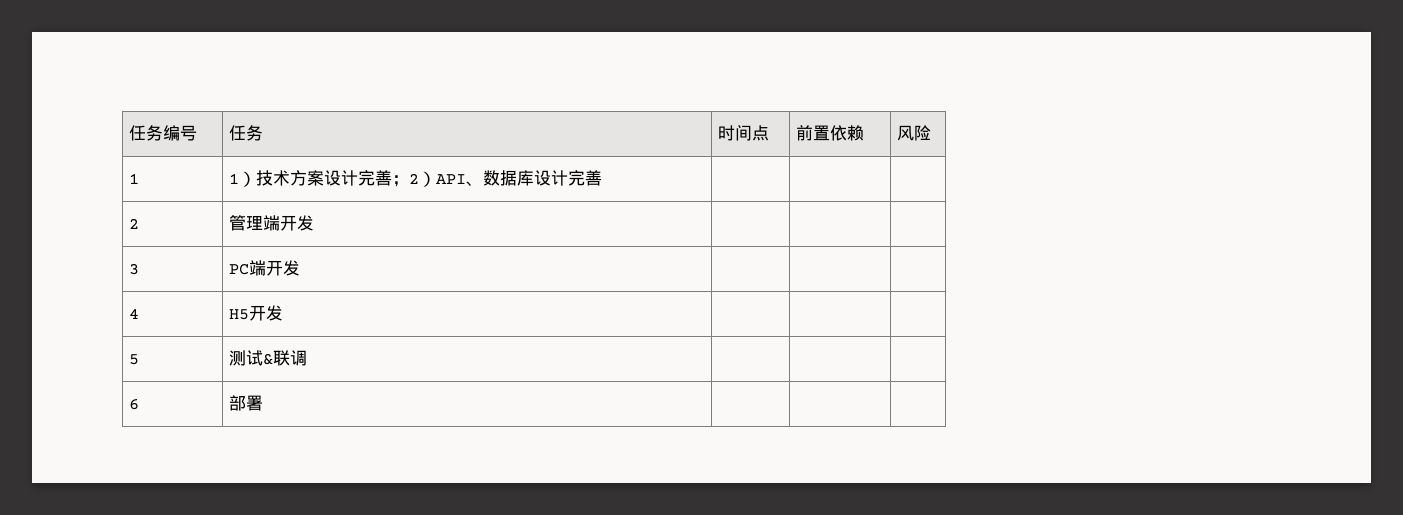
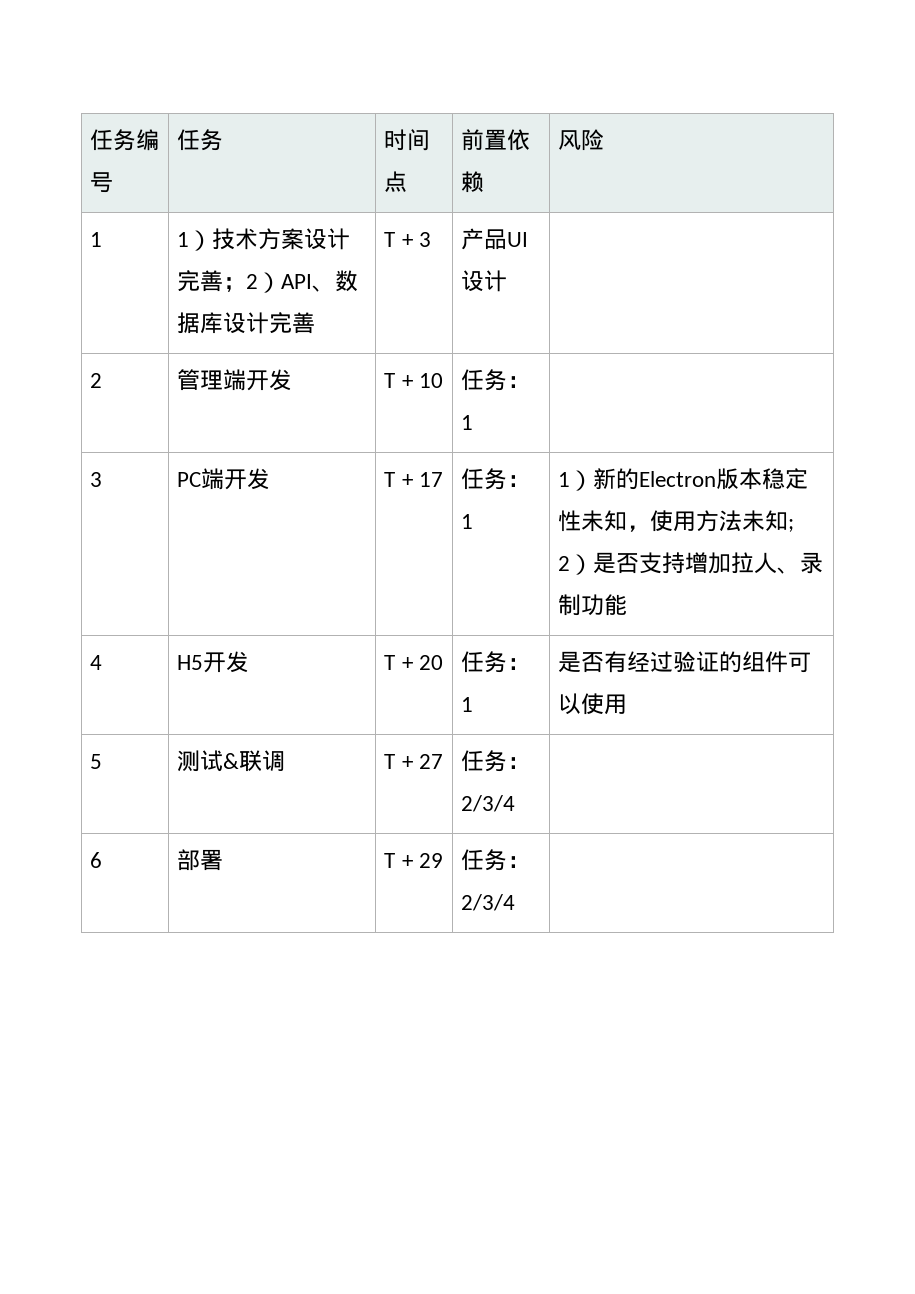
- 1 | 1）技术方案设计完善；2）API、数据库设计完善 | | |
- 2 | 管理端开发 | | |
- 3 | PC端开发 | | |
- 4 | H5开发 | | |
- 5 | 测试&联调 | | |
- 6 | 部署 | | |
+ 1 | 1）技术方案设计完善；2）API、数据库设计完善 | T + 3 | 产品UI设计 |
+ 2 | 管理端开发 | T + 10 | 任务：1 |
+ 3 | PC端开发 | T + 17 | 任务：1 | 1）新的Electron版本稳定性未知，使用方法未知; 2）是否支持增加拉人、录制功能
+ 4 | H5开发 | T + 20 | 任务：1 | 是否有经过验证的组件可以使用
+ 5 | 测试&联调 | T + 27 | 任务：2/3/4 |
+ 6 | 部署 | T + 29 | 任务：2/3/4 |

